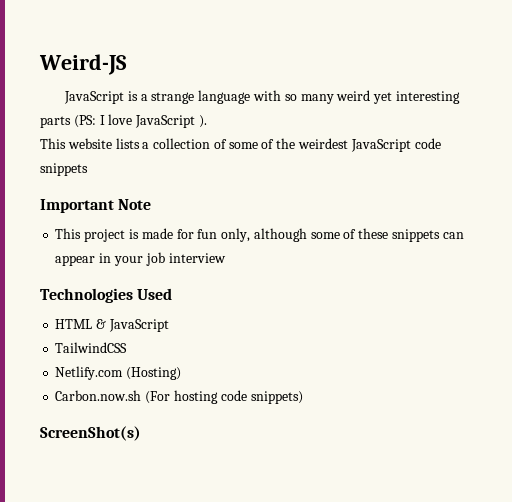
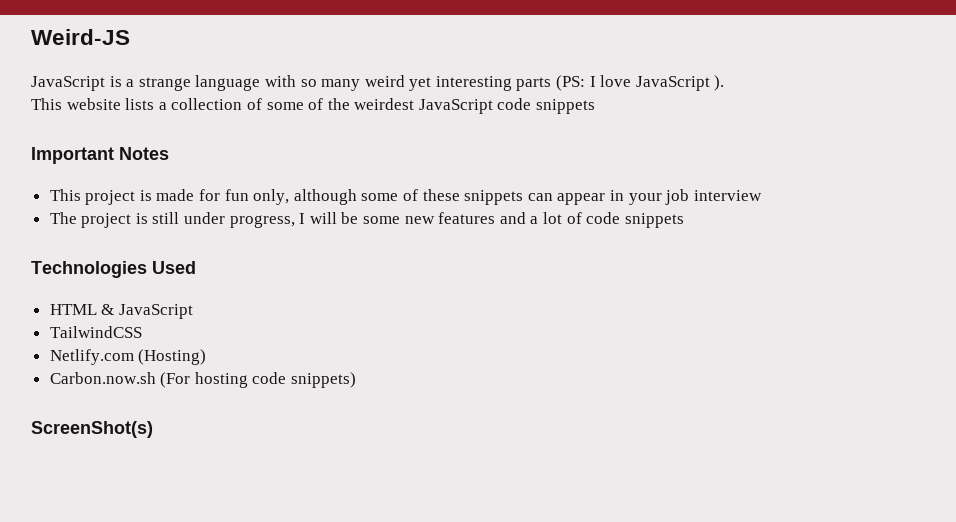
- Important Note
+ Important Notes
+ The project is still under progress, I will be some new features and a lot of code snippets

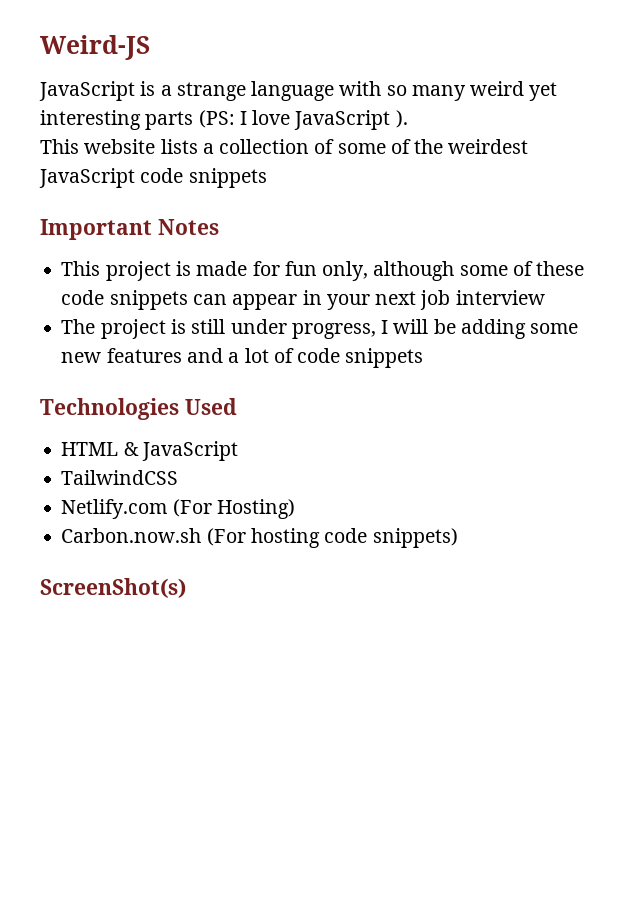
- This project is made for fun only, although some of these snippets can appear in your job interview
+ This project is made for fun only, although some of these code snippets can appear in your next job interview
- The project is still under progress, I will be some new features and a lot of code snippets
+ The project is still under progress, I will be adding some new features and a lot of code snippets
- Netlify.com (Hosting)
+ Netlify.com (For Hosting)

